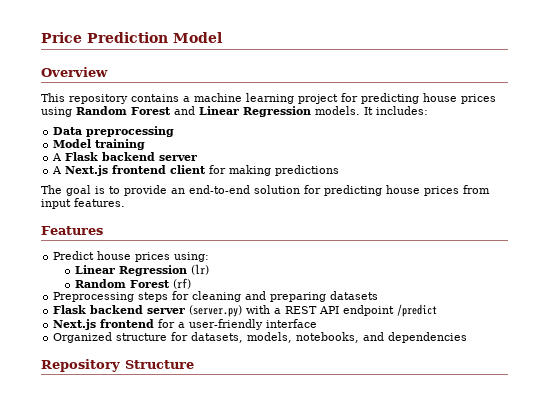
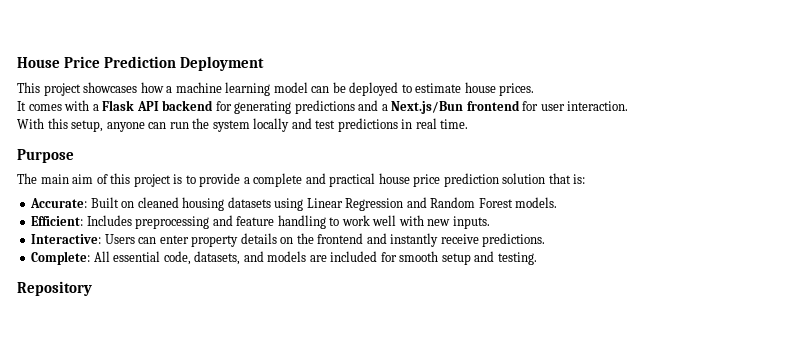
- Price Prediction Model
- Overview
+ House Price Prediction Deployment
- This repository contains a machine learning project for predicting house prices using Random Forest and Linear Regression models. It includes:
- Data preprocessing
- Model training
- A Flask backend server
- A Next.js frontend client for making predictions
- The goal is to provide an end-to-end solution for predicting house prices from input features.
- Features
- Predict house prices using:
- Linear Regression (lr)
- Random Forest (rf)
- Preprocessing steps for cleaning and preparing datasets
- Flask backend server (server.py) with a REST API endpoint /predict
- Next.js frontend for a user-friendly interface
- Organized structure for datasets, models, notebooks, and dependencies
+ This project showcases how a machine learning model can be deployed to estimate house prices.
+ It comes with a Flask API backend for generating predictions and a Next.js/Bun frontend for user interaction.
+ With this setup, anyone can run the system locally and test predictions in real time.
+ Purpose
+ The main aim of this project is to provide a complete and practical house price prediction solution that is:
+ Accurate: Built on cleaned housing datasets using Linear Regression and Random Forest models.
+ Efficient: Includes preprocessing and feature handling to work well with new inputs.
+ Interactive: Users can enter property details on the frontend and instantly receive predictions.
+ Complete: All essential code, datasets, and models are included for smooth setup and testing.
- Repository Structure
+ Repository

